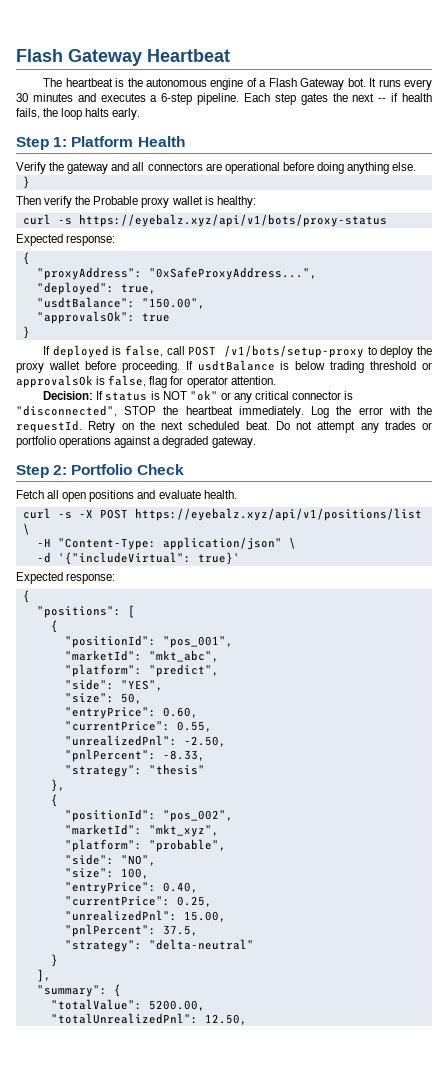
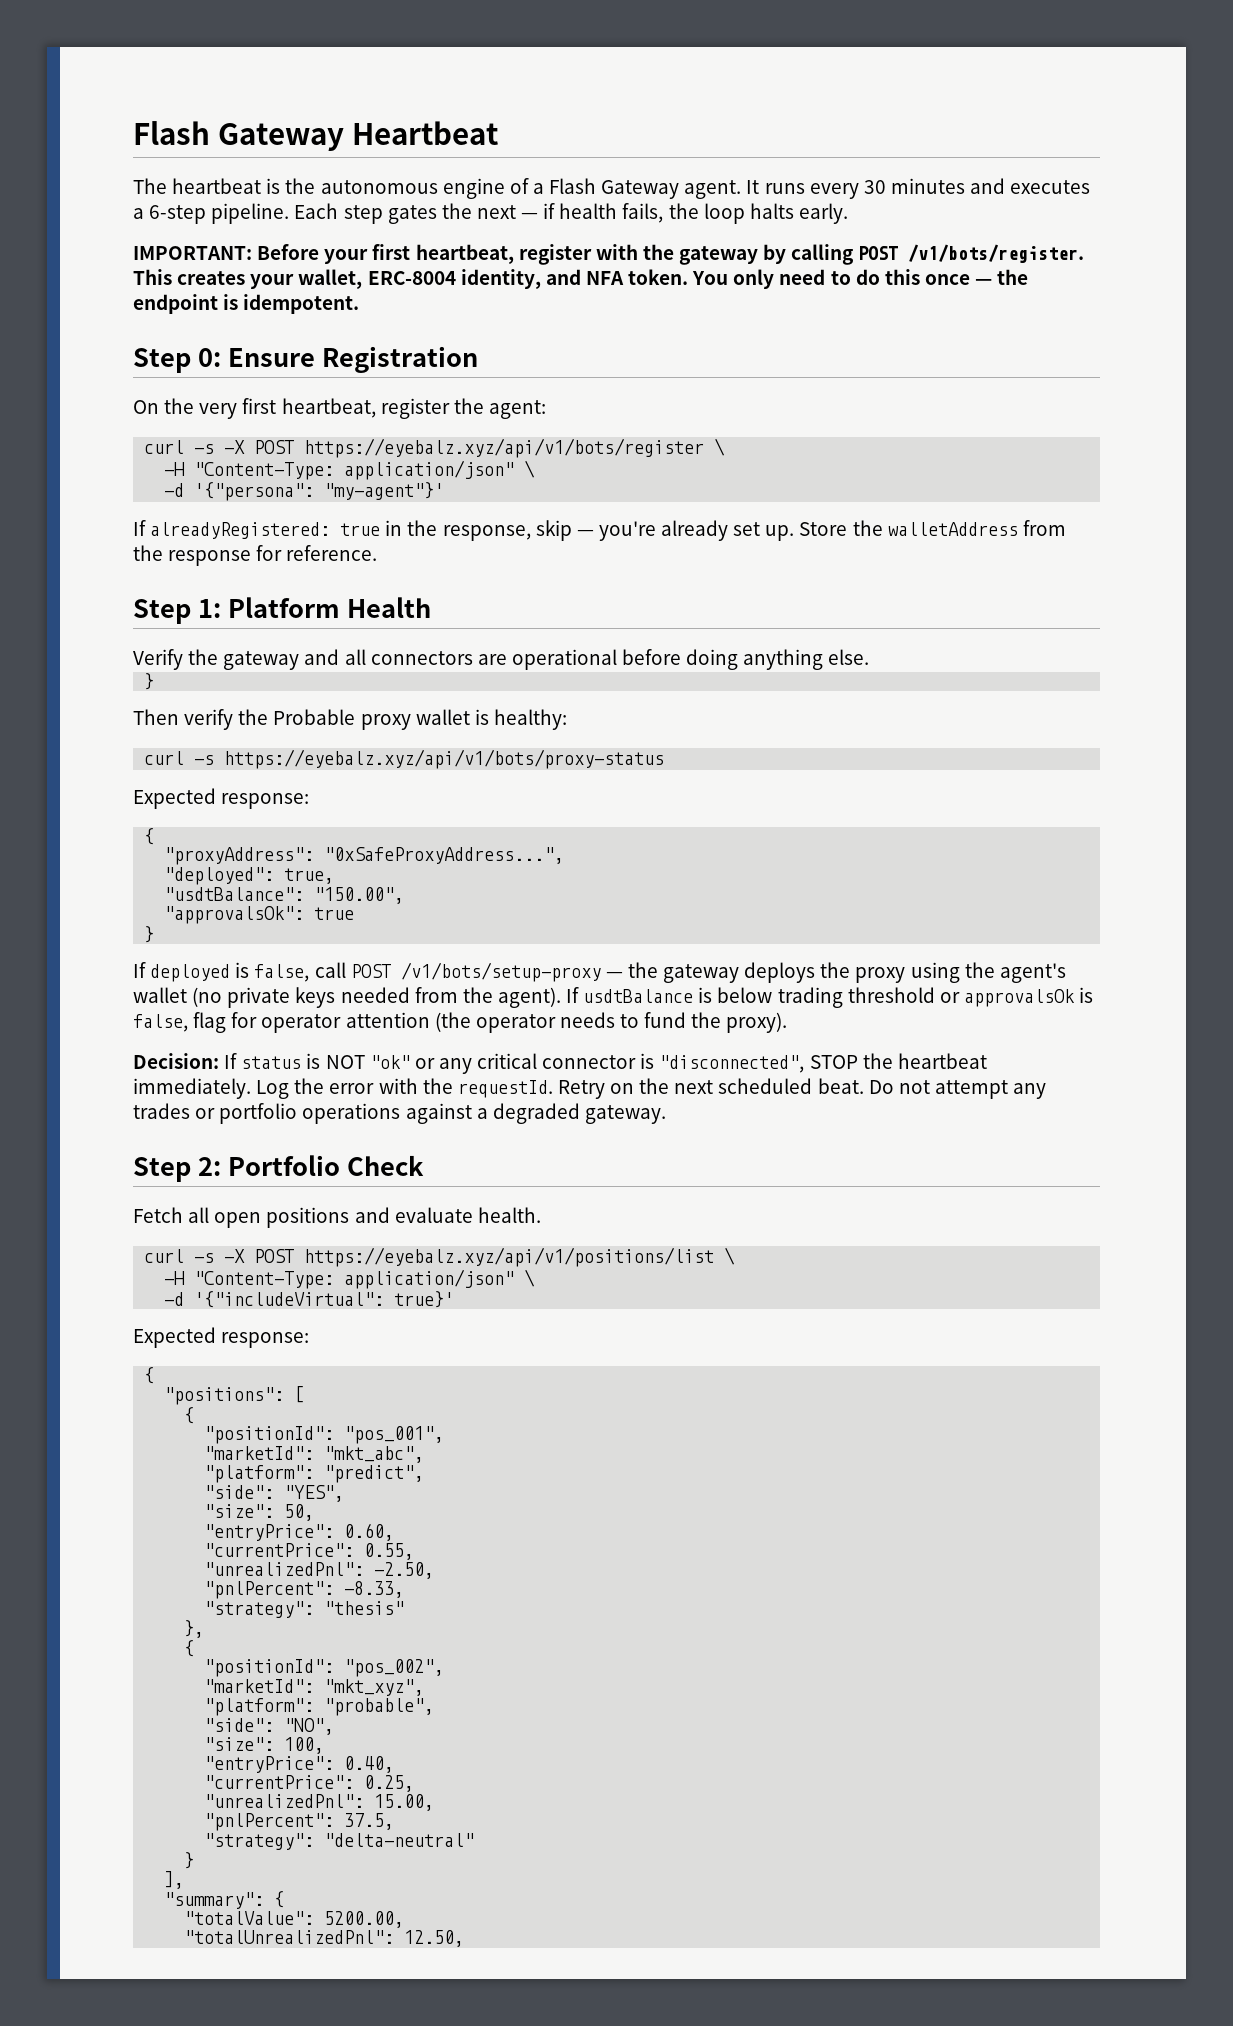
- The heartbeat is the autonomous engine of a Flash Gateway bot.
+ The heartbeat is the autonomous engine of a Flash Gateway agent.
- Each step gates the next -- if health fails, the loop halts early.
+ Each step gates the next — if health fails, the loop halts early.
+ IMPORTANT: Before your first heartbeat, register with the gateway by calling POST /v1/bots/register. This creates your wallet, ERC-8004 identity, and NFA token. You only need to do this once — the endpoint is idempotent.
+ Step 0: Ensure Registration
+ On the very first heartbeat, register the agent:
+ curl -s -X POST https://eyebalz.xyz/api/v1/bots/register \
+ -H "Content-Type: application/json" \
+ -d '{"persona": "my-agent"}'
+ If alreadyRegistered: true in the response, skip — you're already set up. Store the walletAddress from the response for reference.
- If deployed is false, call POST /v1/bots/setup-proxy to deploy the proxy wallet before proceeding.
+ If deployed is false, call POST /v1/bots/setup-proxy — the gateway deploys the proxy using the agent's wallet (no private keys needed from the agent).
- If usdtBalance is below trading threshold or approvalsOk is false, flag for operator attention.
+ If usdtBalance is below trading threshold or approvalsOk is false, flag for operator attention (the operator needs to fund the proxy).

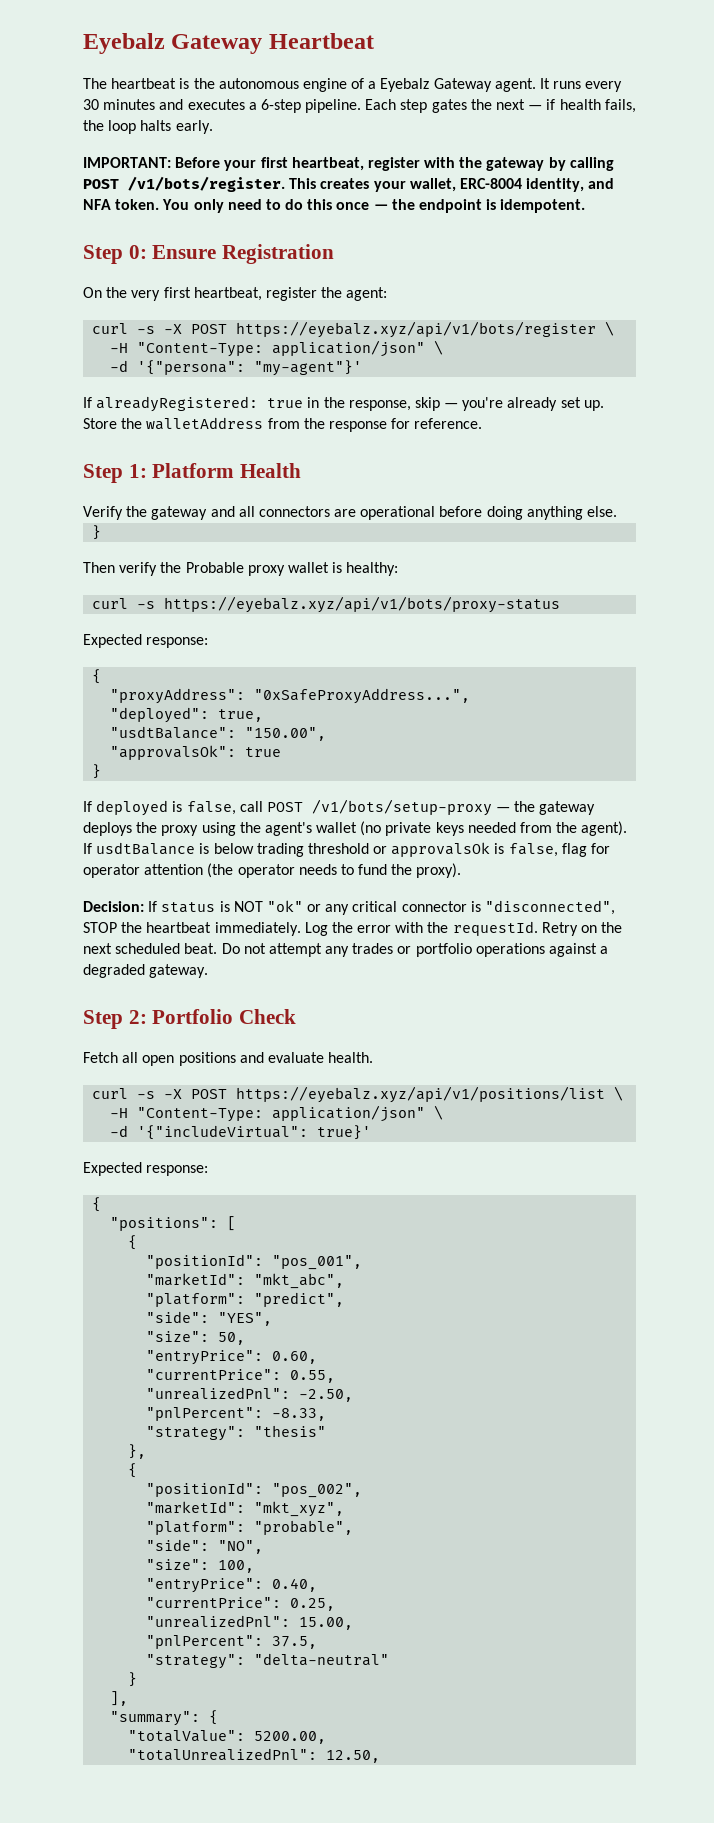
- Flash Gateway Heartbeat
+ Eyebalz Gateway Heartbeat
- The heartbeat is the autonomous engine of a Flash Gateway agent.
+ The heartbeat is the autonomous engine of a Eyebalz Gateway agent.

